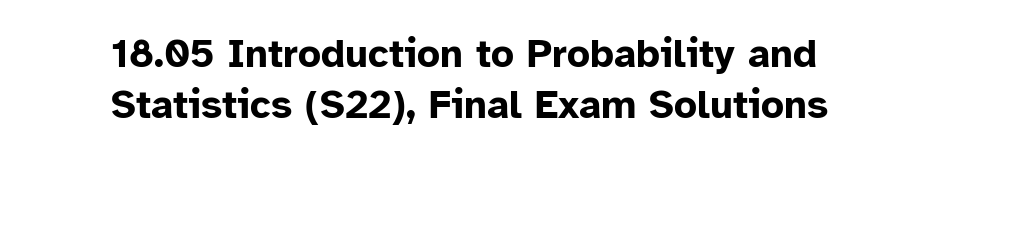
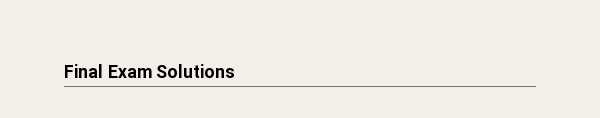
- 18.05 Introduction to Probability and Statistics (S22), Final Exam Solutions
+ Final Exam Solutions

